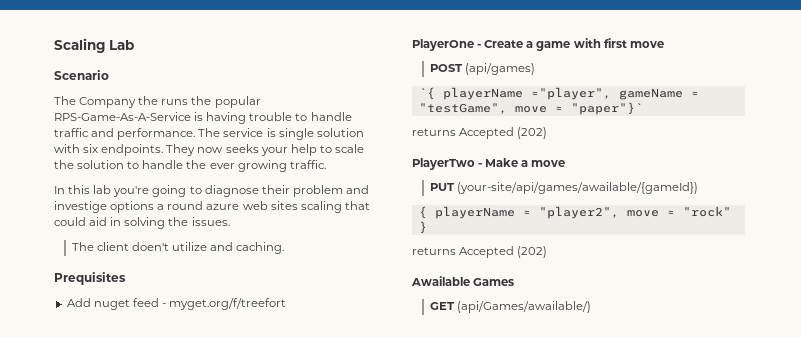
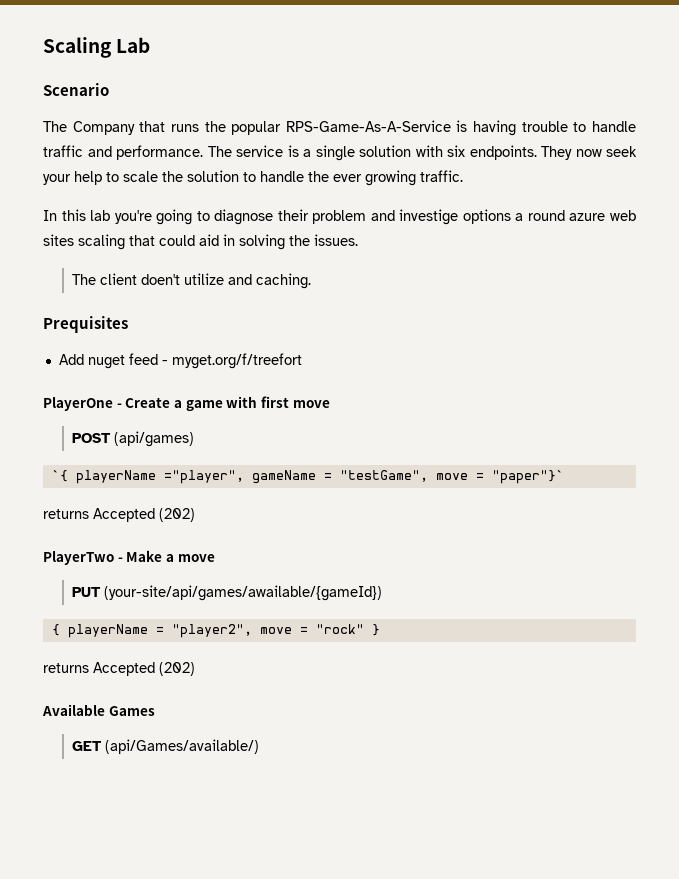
- The Company the runs the popular RPS-Game-As-A-Service is having trouble to handle traffic and performance.
+ The Company that runs the popular RPS-Game-As-A-Service is having trouble to handle traffic and performance.
- The service is single solution with six endpoints.
+ The service is a single solution with six endpoints.
- They now seeks your help to scale the solution to handle the ever growing traffic.
+ They now seek your help to scale the solution to handle the ever growing traffic.
- Awailable Games
+ Available Games
- GET (api/Games/awailable/)
+ GET (api/Games/available/)

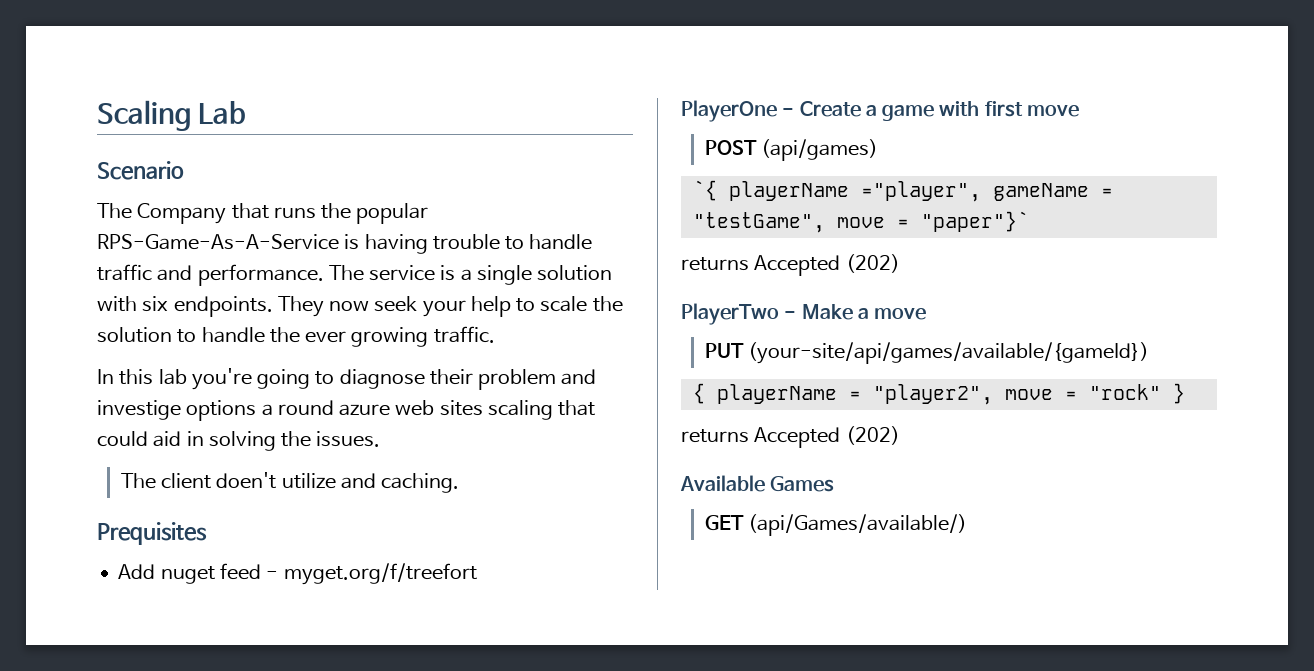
- PUT (your-site/api/games/awailable/{gameId})
+ PUT (your-site/api/games/available/{gameId})

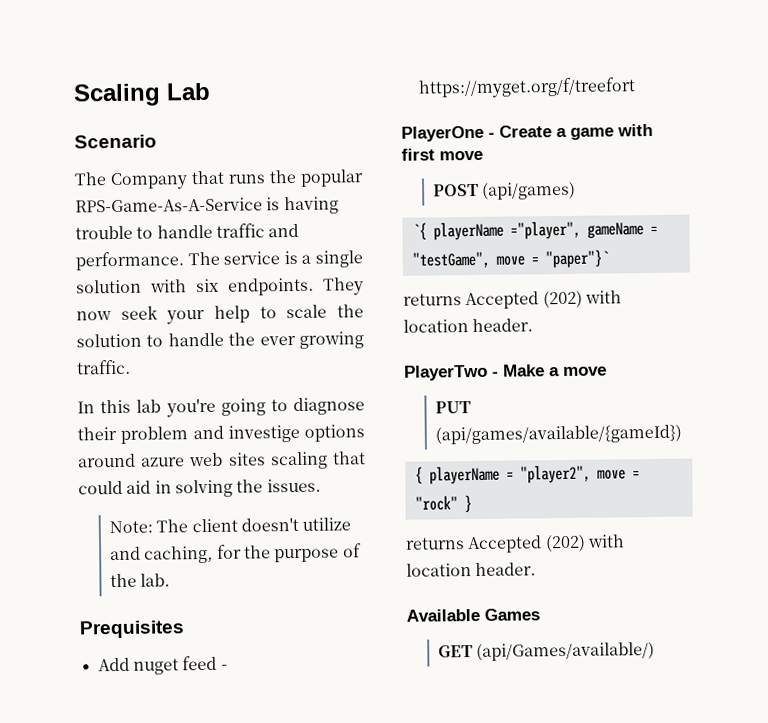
- In this lab you're going to diagnose their problem and investige options a round azure web sites scaling that could aid in solving the issues.
+ In this lab you're going to diagnose their problem and investige options around azure web sites scaling that could aid in solving the issues.
- The client doen't utilize and caching.
+ Note: The client doesn't utilize and caching, for the purpose of the lab.
- Add nuget feed - myget.org/f/treefort
+ Add nuget feed - https://myget.org/f/treefort
  `{ playerName ="player", gameName = "testGame", move = "paper"}`
- returns Accepted (202)
+ returns Accepted (202) with location header.
- PUT (your-site/api/games/available/{gameId})
+ PUT (api/games/available/{gameId})
  { playerName = "player2", move = "rock" }
- returns Accepted (202)
+ returns Accepted (202) with location header.

